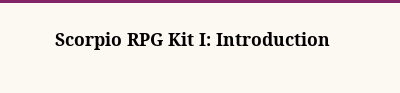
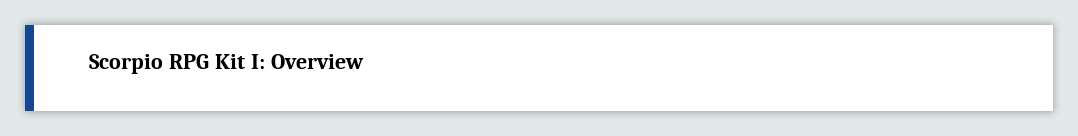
- Scorpio RPG Kit I: Introduction
+ Scorpio RPG Kit I: Overview

